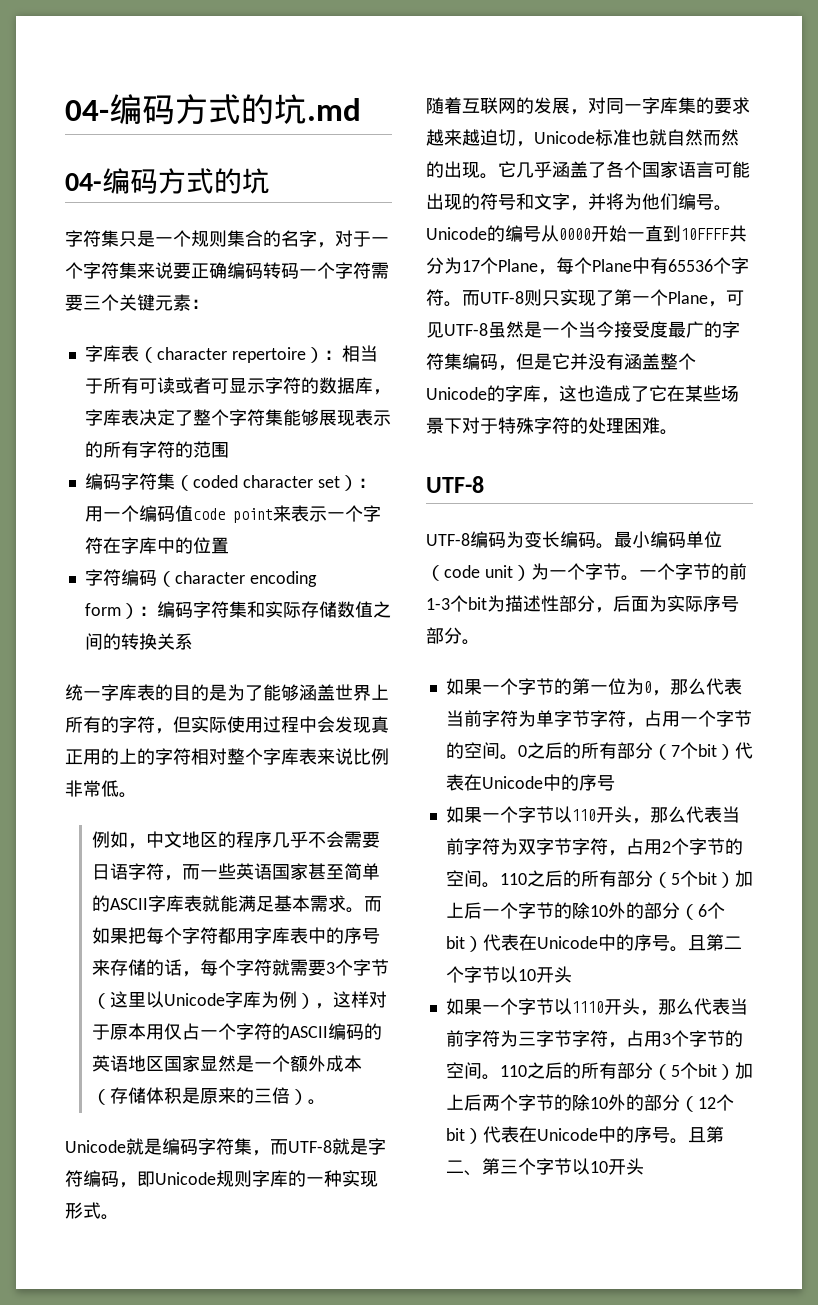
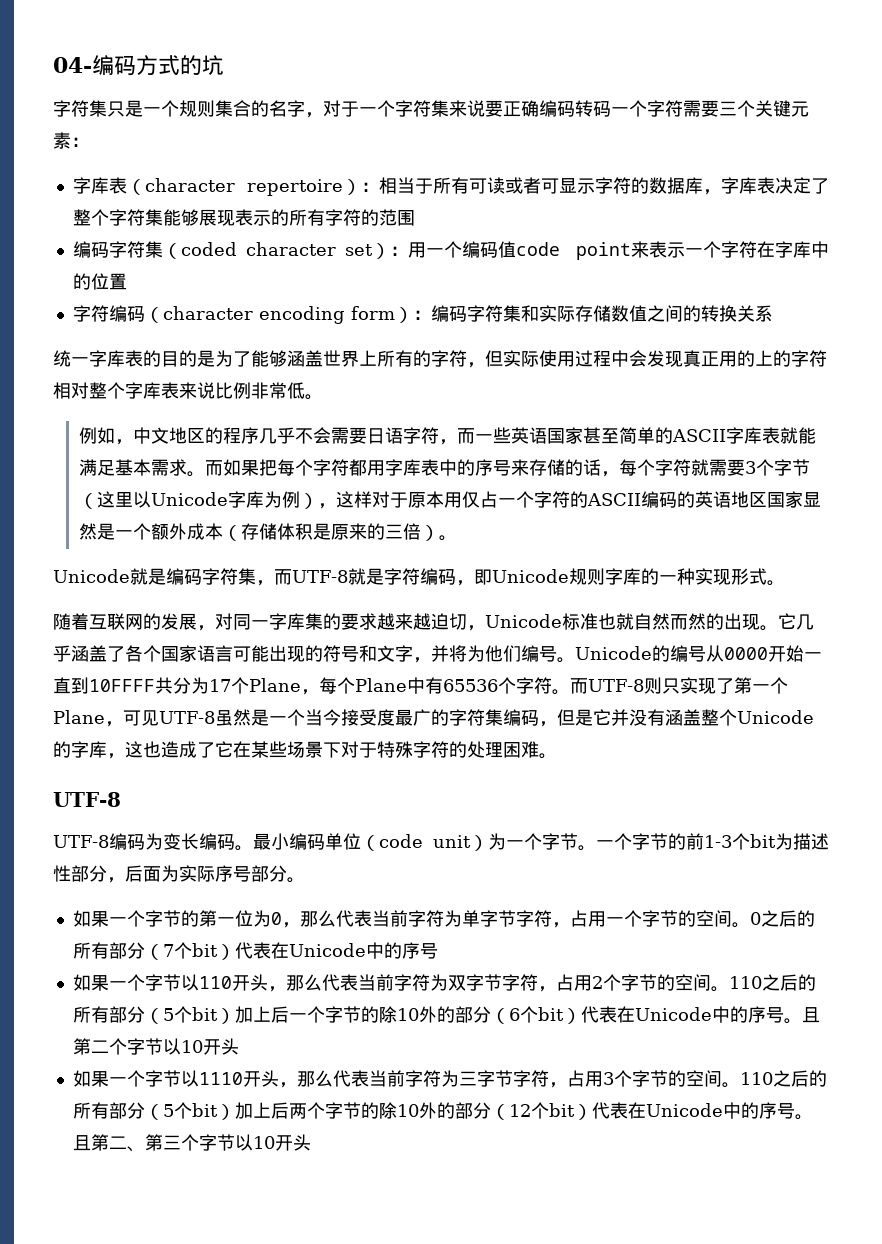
- 04-编码方式的坑.md

